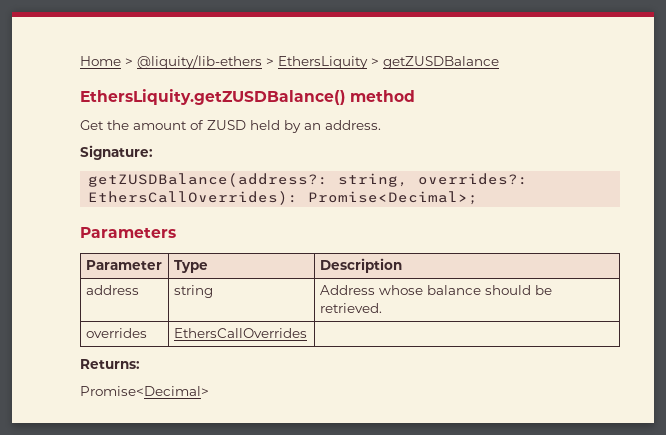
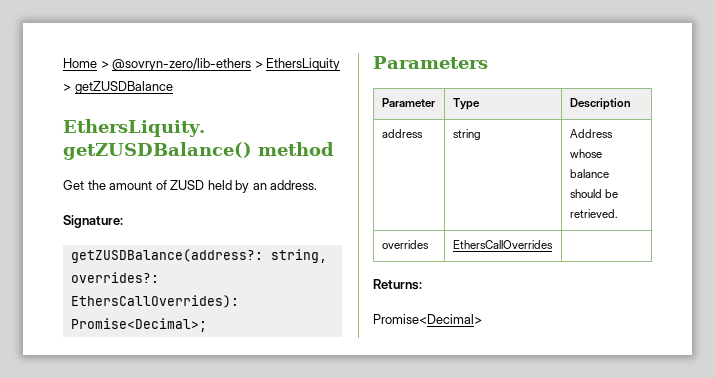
- Home > @liquity/lib-ethers > EthersLiquity > getZUSDBalance
+ Home > @sovryn-zero/lib-ethers > EthersLiquity > getZUSDBalance

